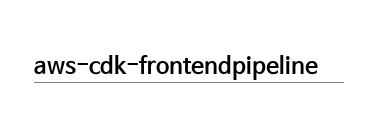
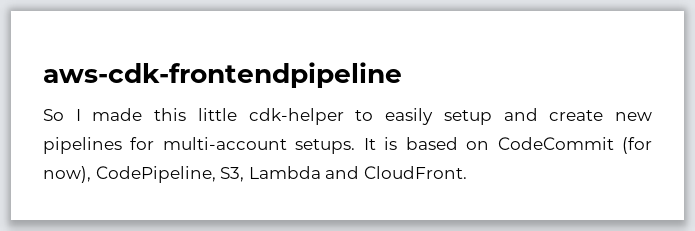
+ So I made this little cdk-helper to easily setup and create new pipelines for multi-account setups. It is based on CodeCommit (for now), CodePipeline, S3, Lambda and CloudFront.

